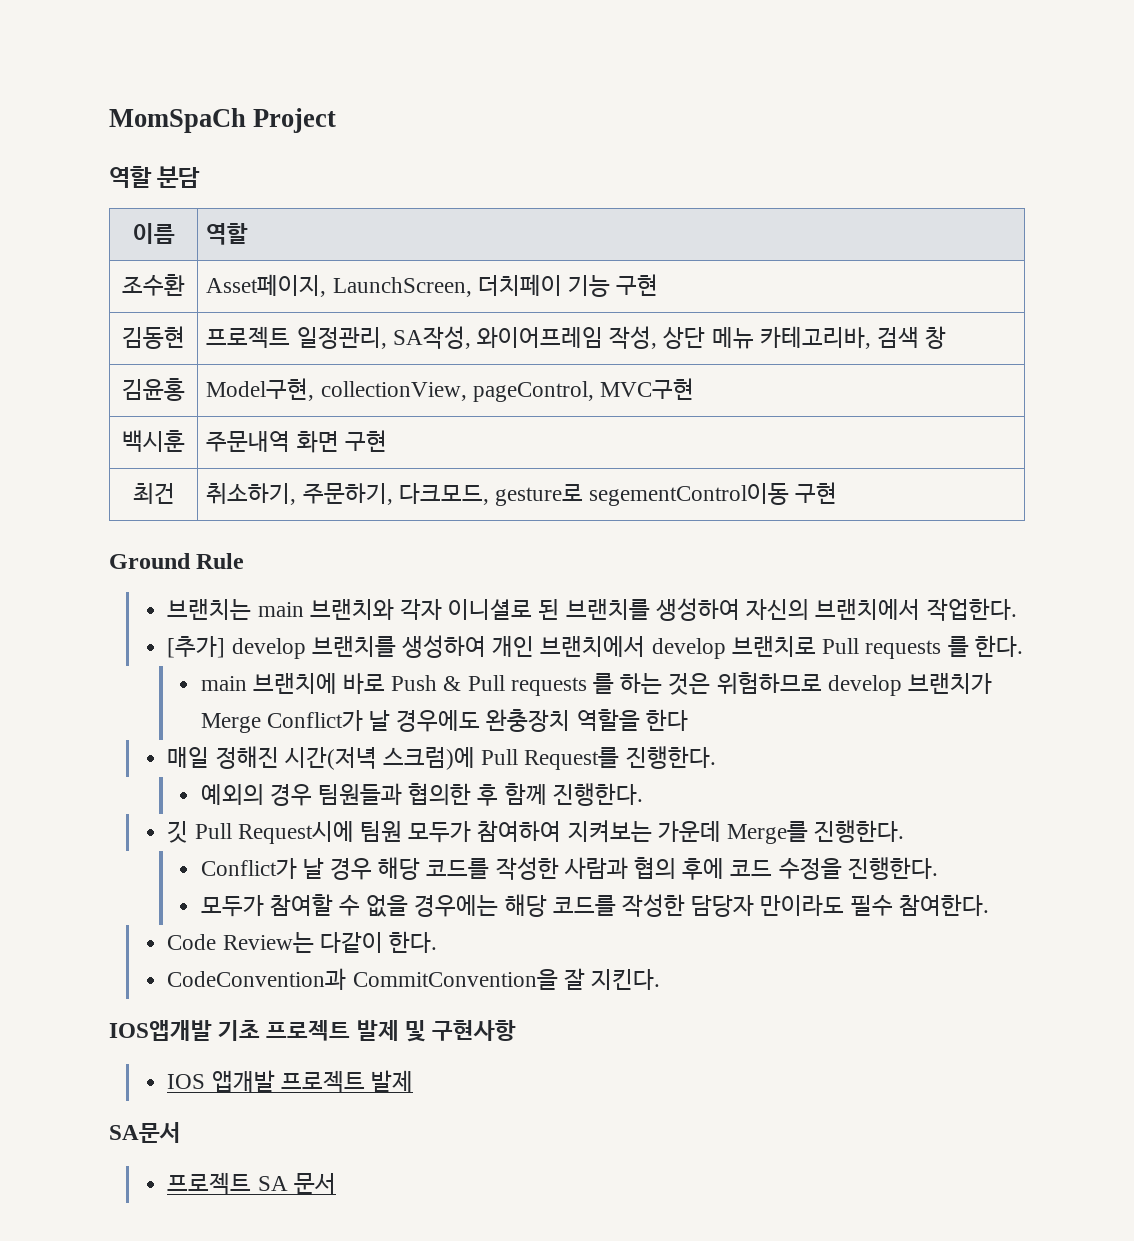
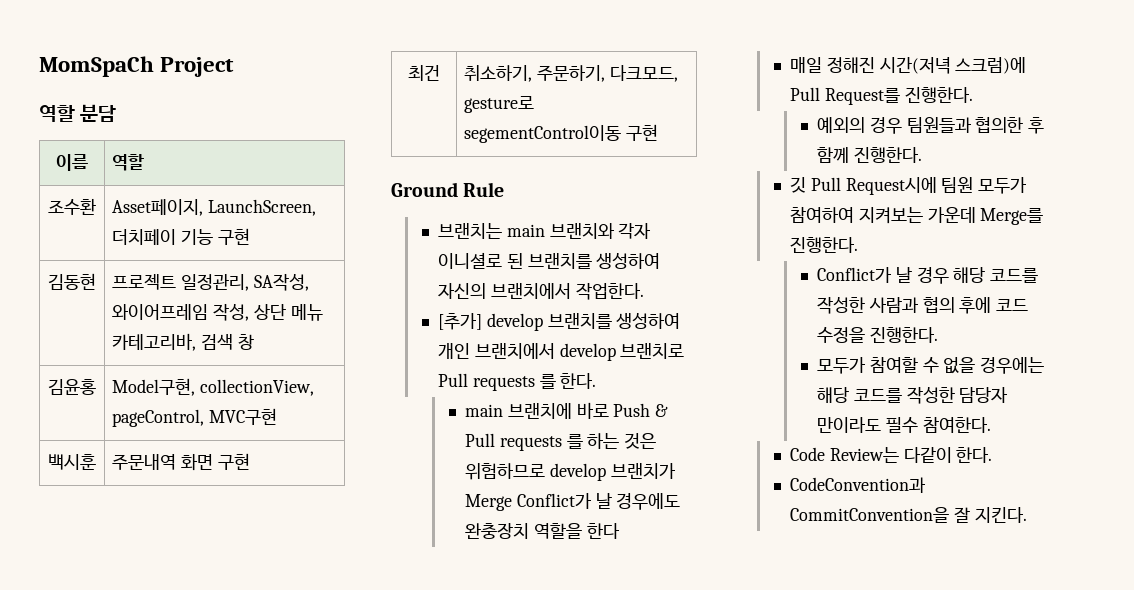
- IOS앱개발 기초 프로젝트 발제 및 구현사항
- IOS 앱개발 프로젝트 발제
- SA문서
- 프로젝트 SA 문서

